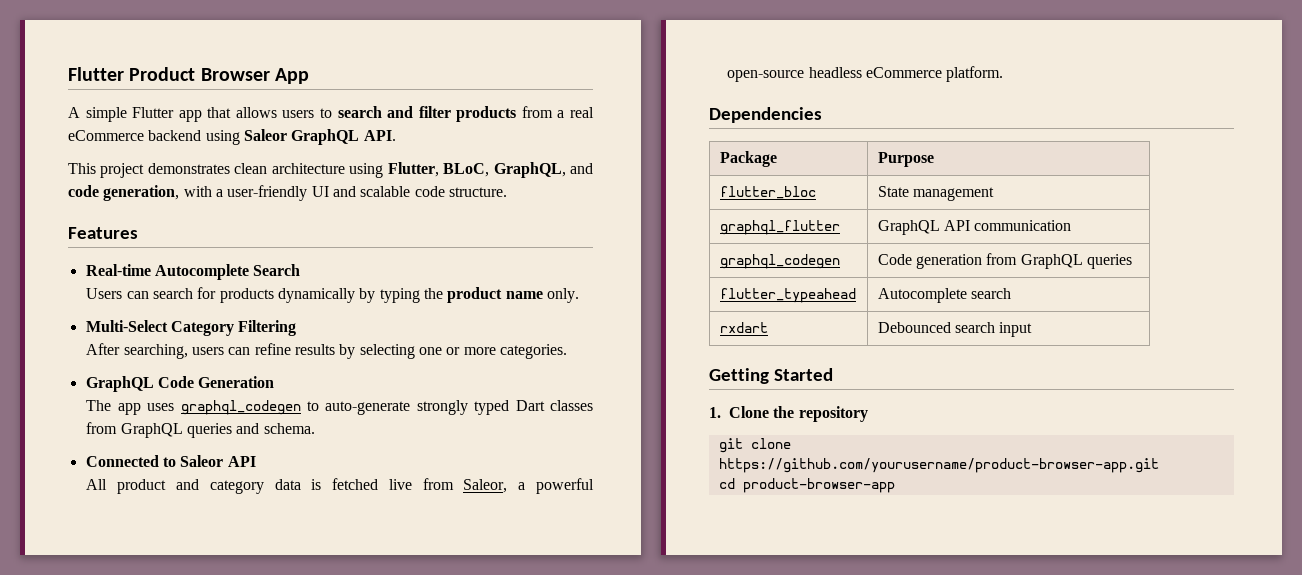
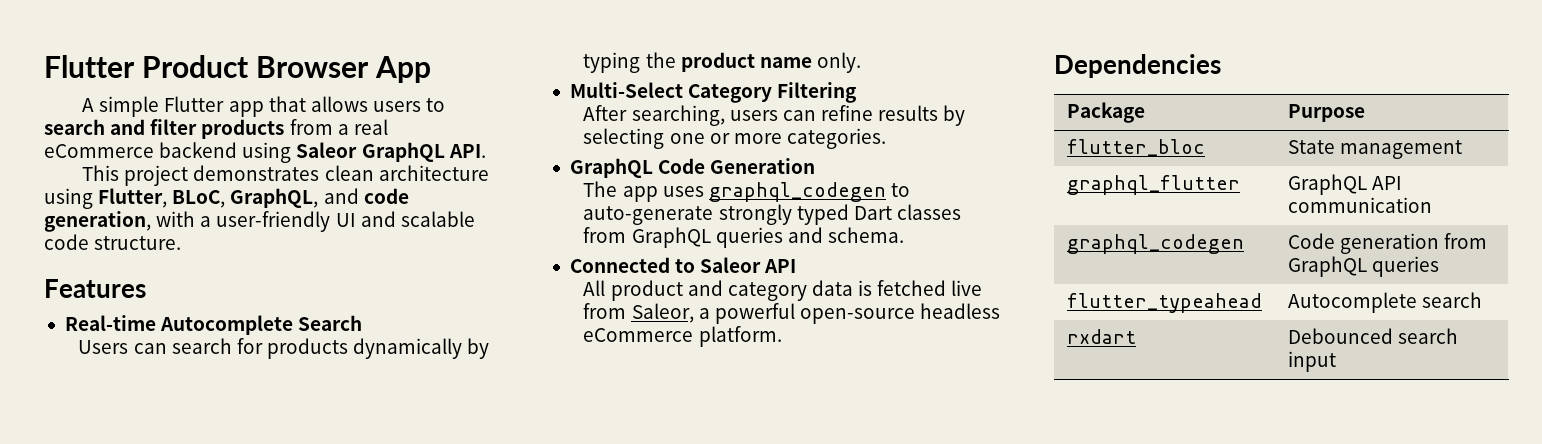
- Getting Started
- 1. Clone the repository
- git clone https://github.com/yourusername/product-browser-app.git
- cd product-browser-app

